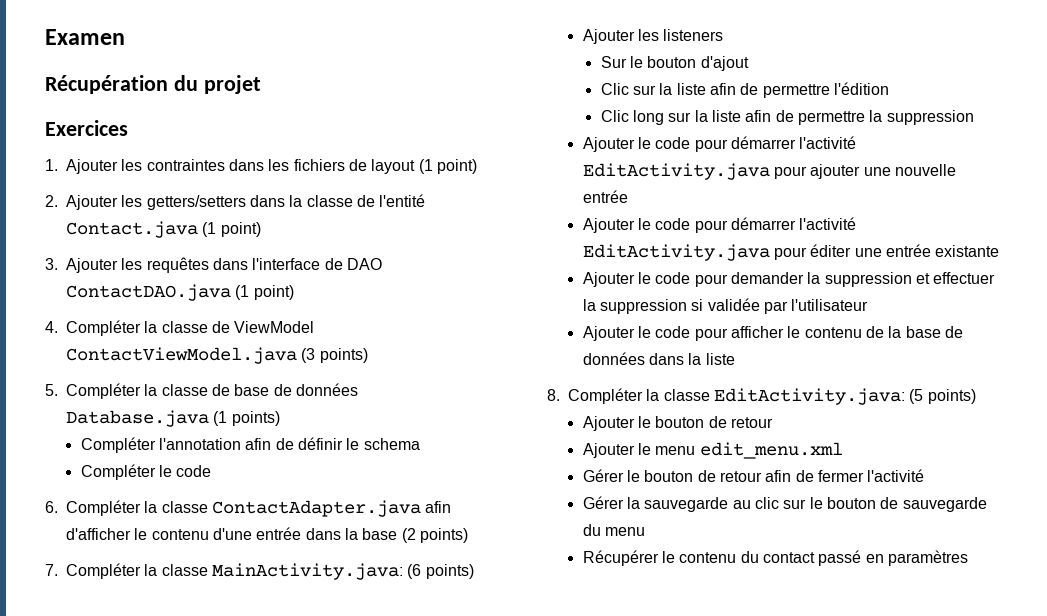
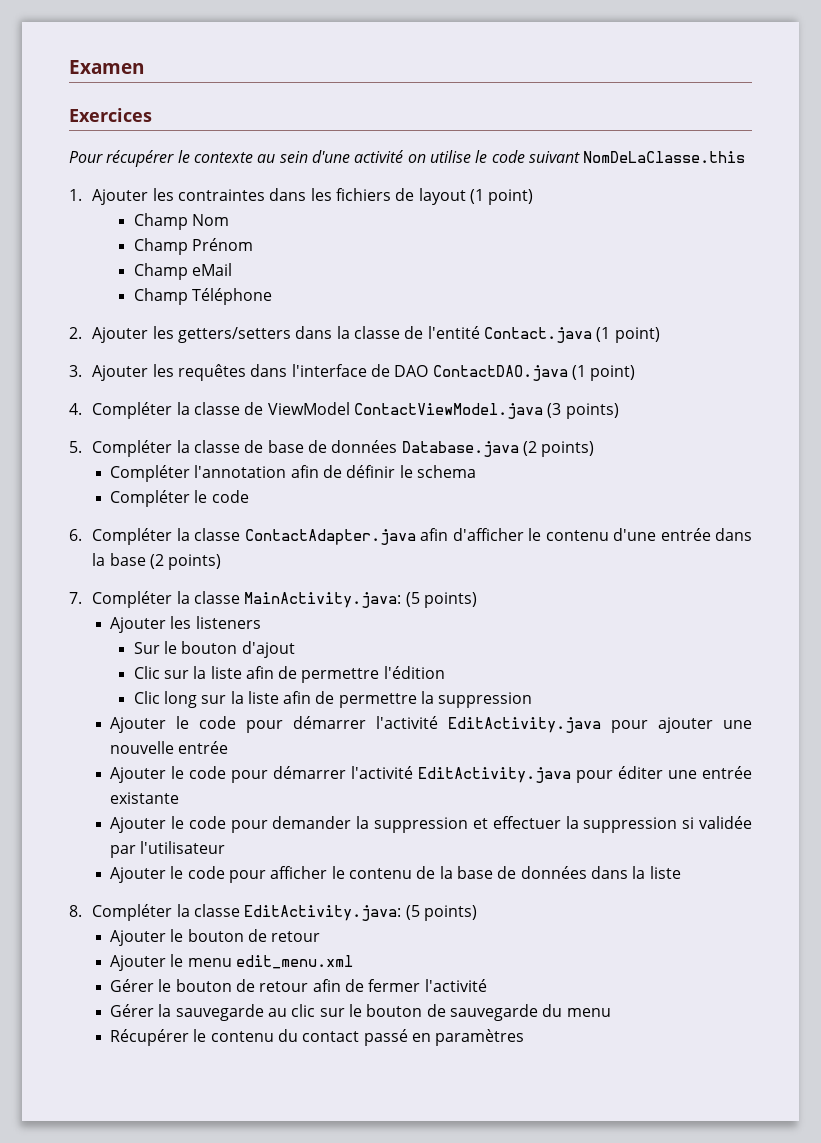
- Récupération du projet
  Exercices
+ Pour récupérer le contexte au sein d'une activité on utilise le code suivant NomDeLaClasse.this
+ Champ Nom
+ Champ Prénom
+ Champ eMail
+ Champ Téléphone
- 5. Compléter la classe de base de données Database.java (1 points)
+ 5. Compléter la classe de base de données Database.java (2 points)
- 7. Compléter la classe MainActivity.java: (6 points)
+ 7. Compléter la classe MainActivity.java: (5 points)

